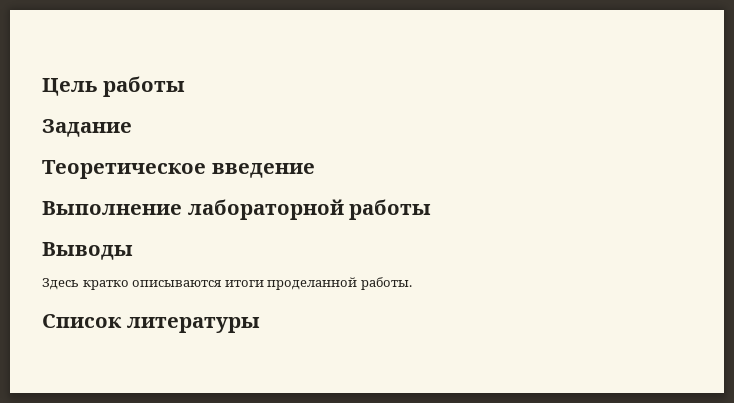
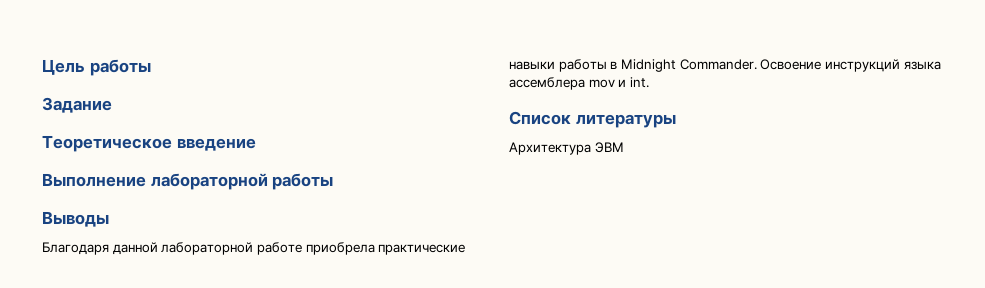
- Здесь кратко описываются итоги проделанной работы.
+ Благодаря данной лабораторной работе приобрела практические навыки работы в Midnight Commander. Освоение инструкций языка ассемблера mov и int.
+ Архитектура ЭВМ

